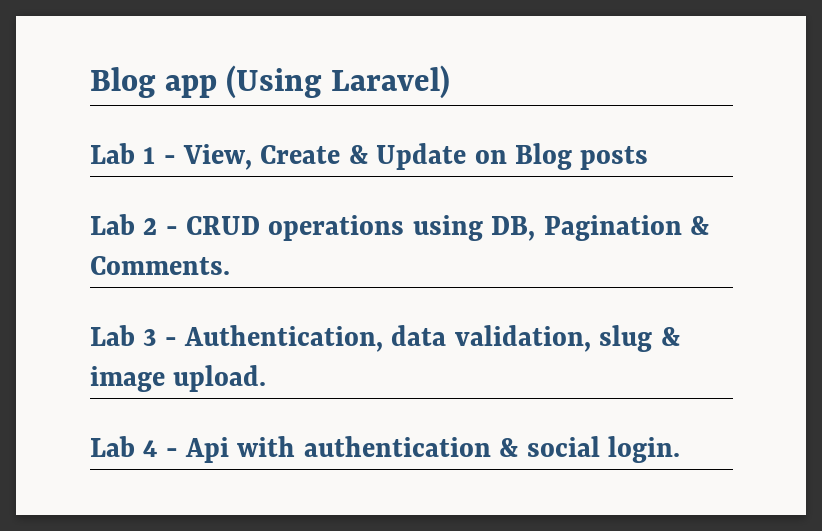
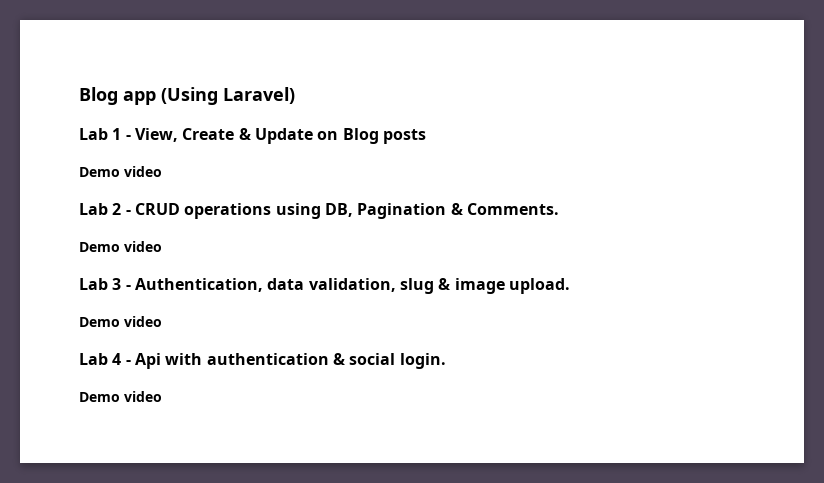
  Lab 1 - View, Create & Update on Blog posts
+ Demo video
  Lab 2 - CRUD operations using DB, Pagination & Comments.
+ Demo video
  Lab 3 - Authentication, data validation, slug & image upload.
+ Demo video
  Lab 4 - Api with authentication & social login.
+ Demo video

